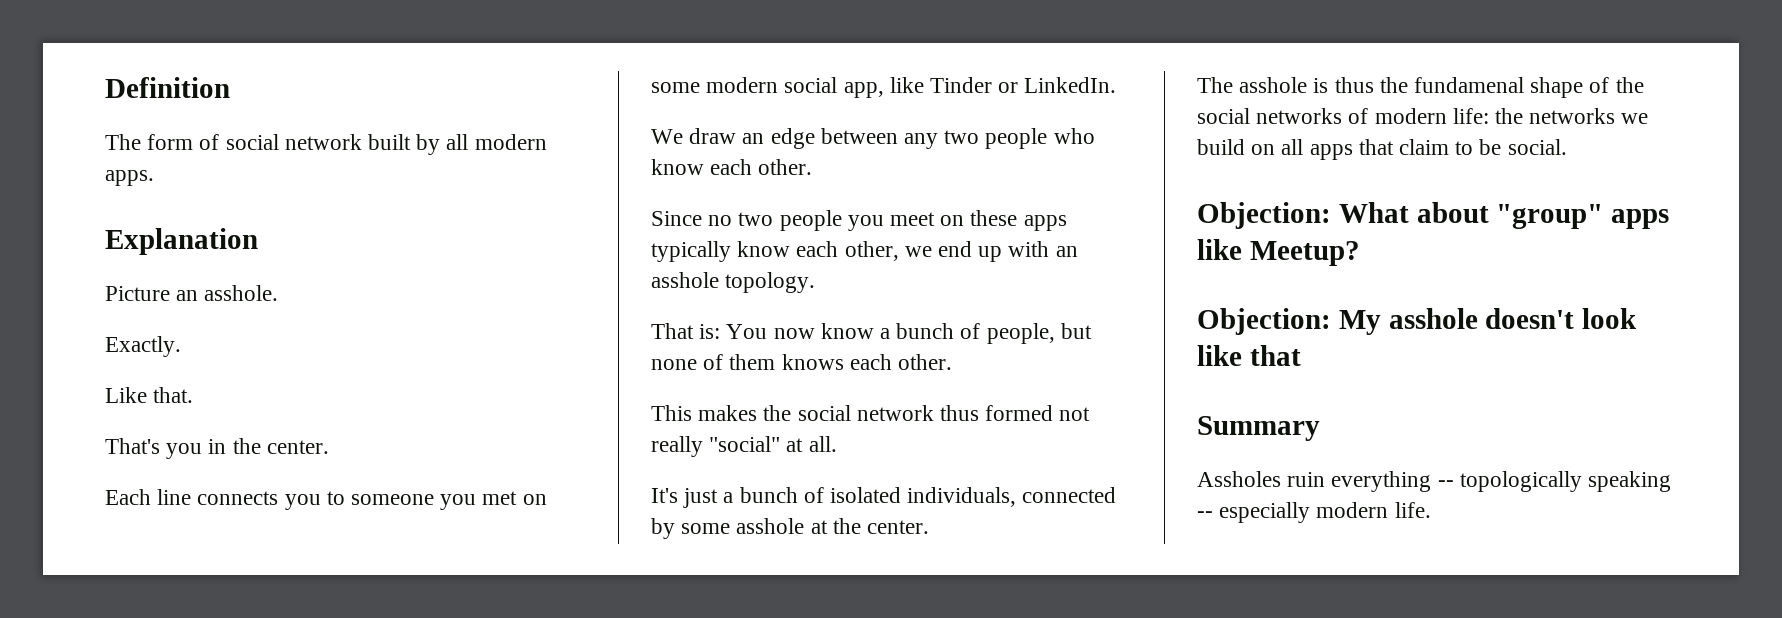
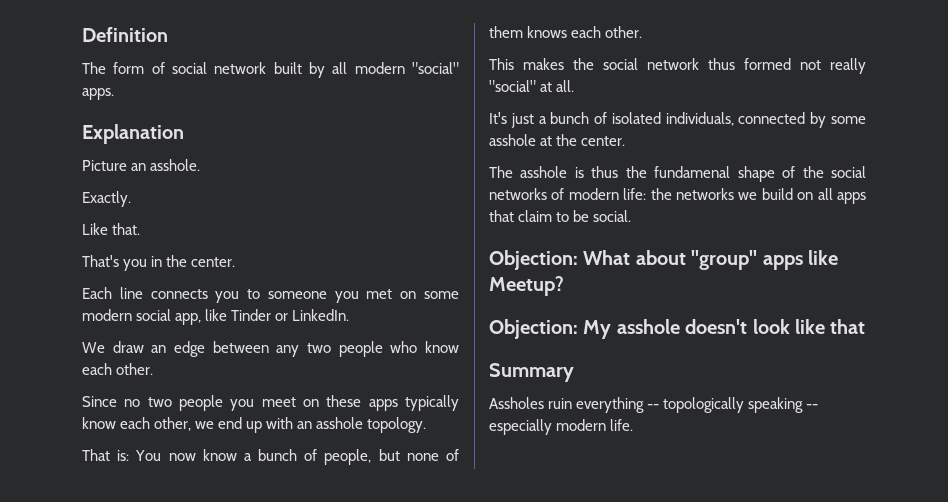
- The form of social network built by all modern apps.
+ The form of social network built by all modern "social" apps.

